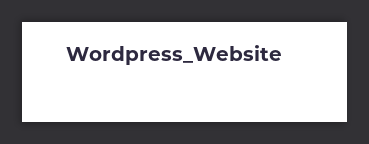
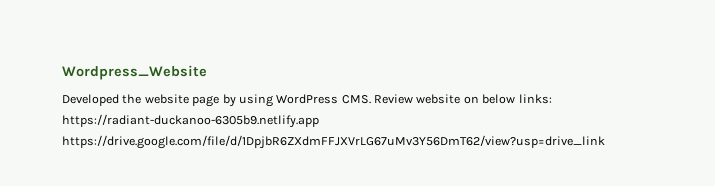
+ Developed the website page by using WordPress CMS. Review website on below links: https://radiant-duckanoo-6305b9.netlify.app https://drive.google.com/file/d/1DpjbR6ZXdmFFJXVrLG67uMv3Y56DmT62/view?usp=drive_link

